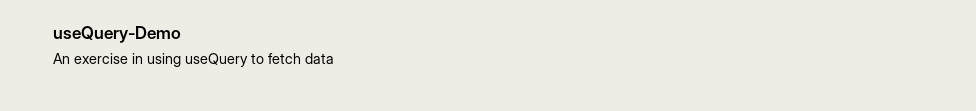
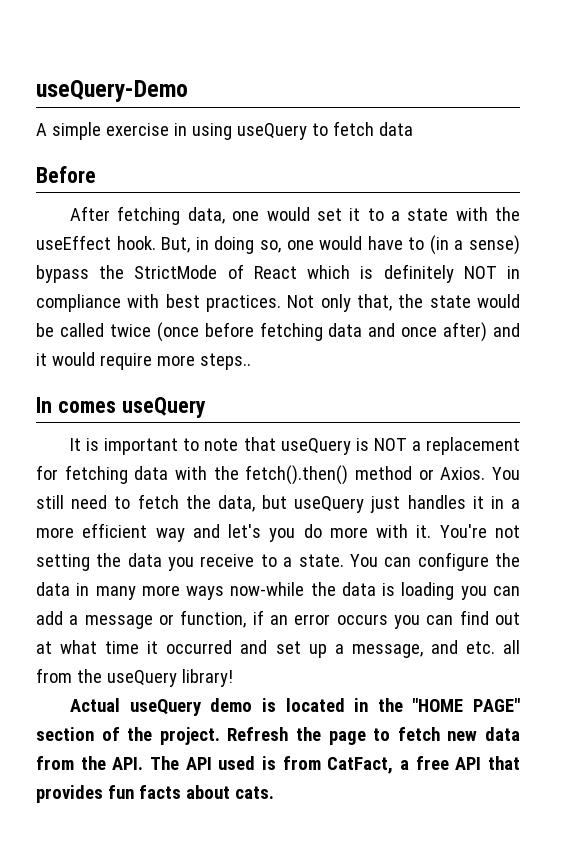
- An exercise in using useQuery to fetch data
+ A simple exercise in using useQuery to fetch data
+ Before
+ After fetching data, one would set it to a state with the useEffect hook. But, in doing so, one would have to (in a sense) bypass the StrictMode of React which is definitely NOT in compliance with best practices. Not only that, the state would be called twice (once before fetching data and once after) and it would require more steps..
+ In comes useQuery
+ It is important to note that useQuery is NOT a replacement for fetching data with the fetch().then() method or Axios. You still need to fetch the data, but useQuery just handles it in a more efficient way and let's you do more with it. You're not setting the data you receive to a state. You can configure the data in many more ways now-while the data is loading you can add a message or function, if an error occurs you can find out at what time it occurred and set up a message, and etc. all from the useQuery library!
+ Actual useQuery demo is located in the "HOME PAGE" section of the project. Refresh the page to fetch new data from the API. The API used is from CatFact, a free API that provides fun facts about cats.

